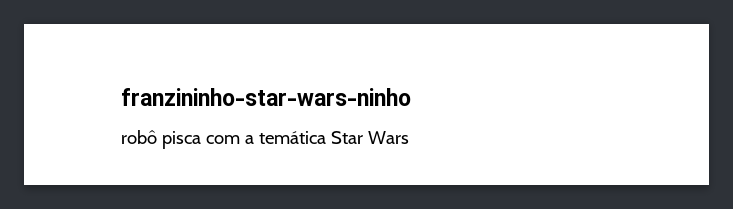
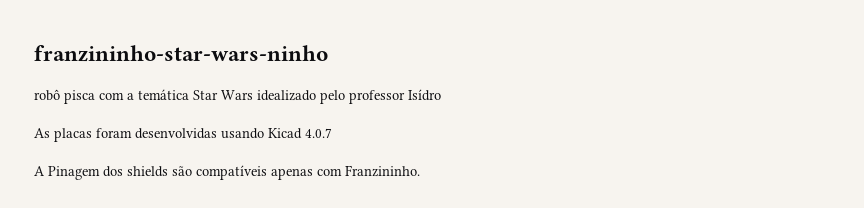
- robô pisca com a temática Star Wars
+ robô pisca com a temática Star Wars idealizado pelo professor Isídro
+ As placas foram desenvolvidas usando Kicad 4.0.7
+ A Pinagem dos shields são compatíveis apenas com Franzininho.

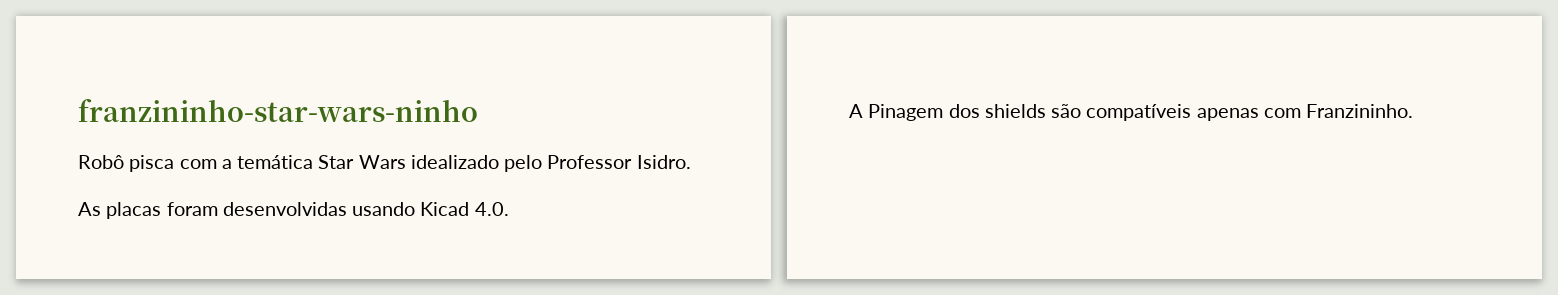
- robô pisca com a temática Star Wars idealizado pelo professor Isídro
+ Robô pisca com a temática Star Wars idealizado pelo Professor Isidro.
- As placas foram desenvolvidas usando Kicad 4.0.7
+ As placas foram desenvolvidas usando Kicad 4.0.

